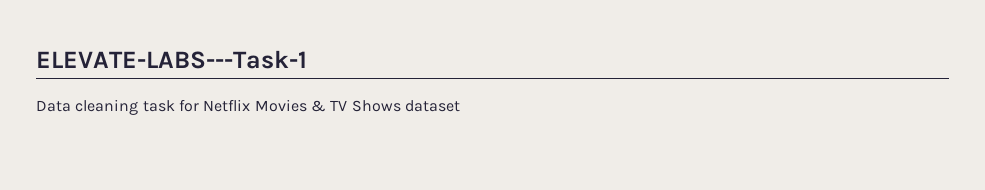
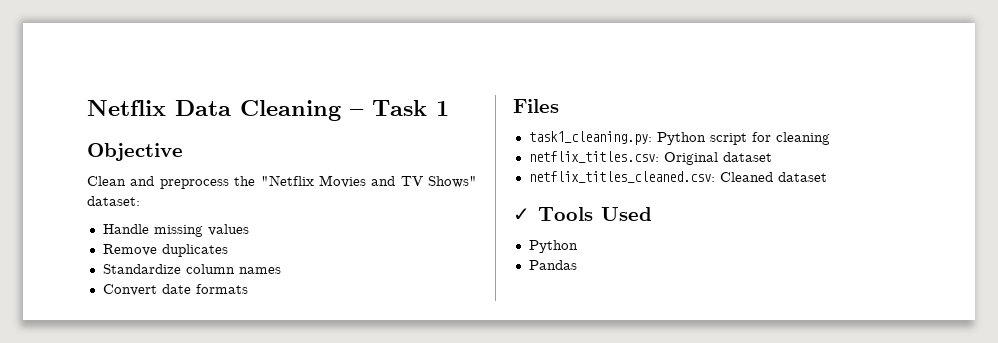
- ELEVATE-LABS---Task-1
- Data cleaning task for Netflix Movies & TV Shows dataset
+ Netflix Data Cleaning – Task 1
+ Objective
+ Clean and preprocess the "Netflix Movies and TV Shows" dataset:
+ Handle missing values
+ Remove duplicates
+ Standardize column names
+ Convert date formats
+ Files
+ task1_cleaning.py: Python script for cleaning
+ netflix_titles.csv: Original dataset
+ netflix_titles_cleaned.csv: Cleaned dataset
+ ✓ Tools Used
+ Python
+ Pandas

